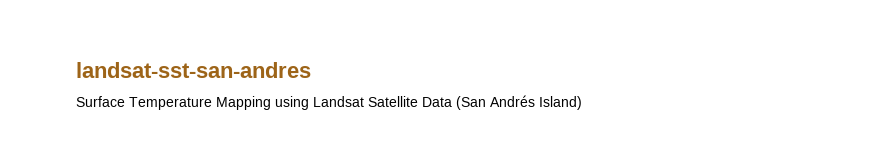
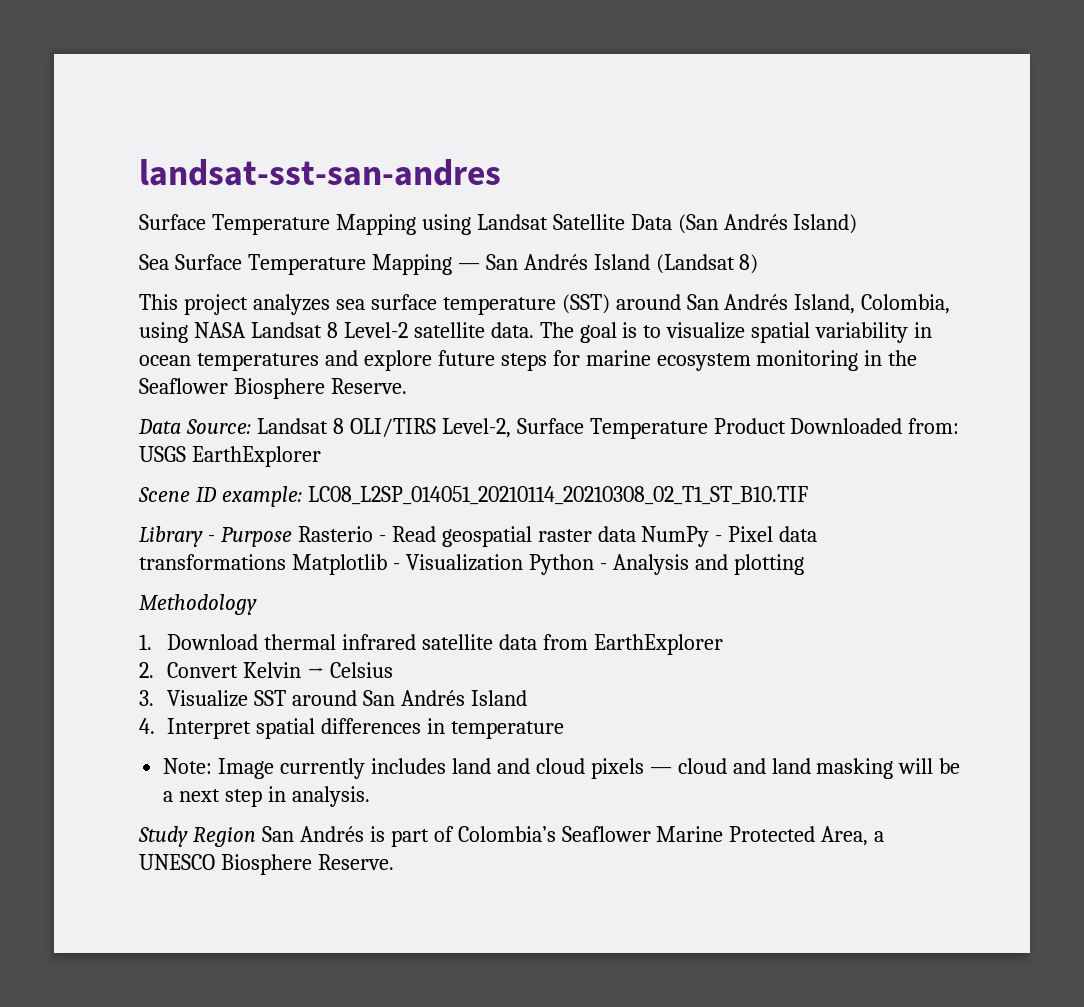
+ Sea Surface Temperature Mapping — San Andrés Island (Landsat 8)
+ This project analyzes sea surface temperature (SST) around San Andrés Island, Colombia, using NASA Landsat 8 Level-2 satellite data. The goal is to visualize spatial variability in ocean temperatures and explore future steps for marine ecosystem monitoring in the Seaflower Biosphere Reserve.
+ Data Source: Landsat 8 OLI/TIRS Level-2, Surface Temperature Product Downloaded from: USGS EarthExplorer
+ Scene ID example: LC08_L2SP_014051_20210114_20210308_02_T1_ST_B10.TIF
+ Library - Purpose Rasterio - Read geospatial raster data NumPy - Pixel data transformations Matplotlib - Visualization Python - Analysis and plotting
+ Methodology
+ 1. Download thermal infrared satellite data from EarthExplorer
+ 2. Convert Kelvin → Celsius
+ 3. Visualize SST around San Andrés Island
+ 4. Interpret spatial differences in temperature
+ Note: Image currently includes land and cloud pixels — cloud and land masking will be a next step in analysis.
+ Study Region San Andrés is part of Colombia’s Seaflower Marine Protected Area, a UNESCO Biosphere Reserve.

